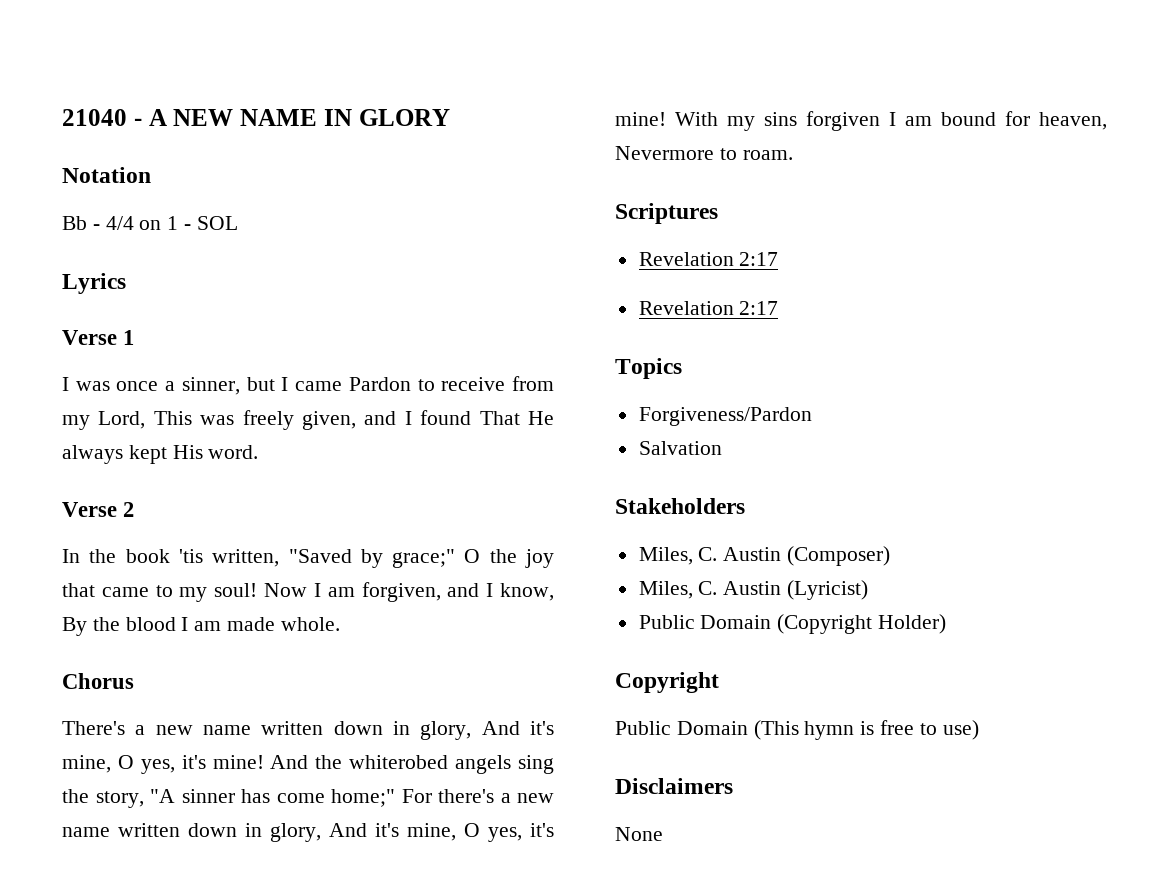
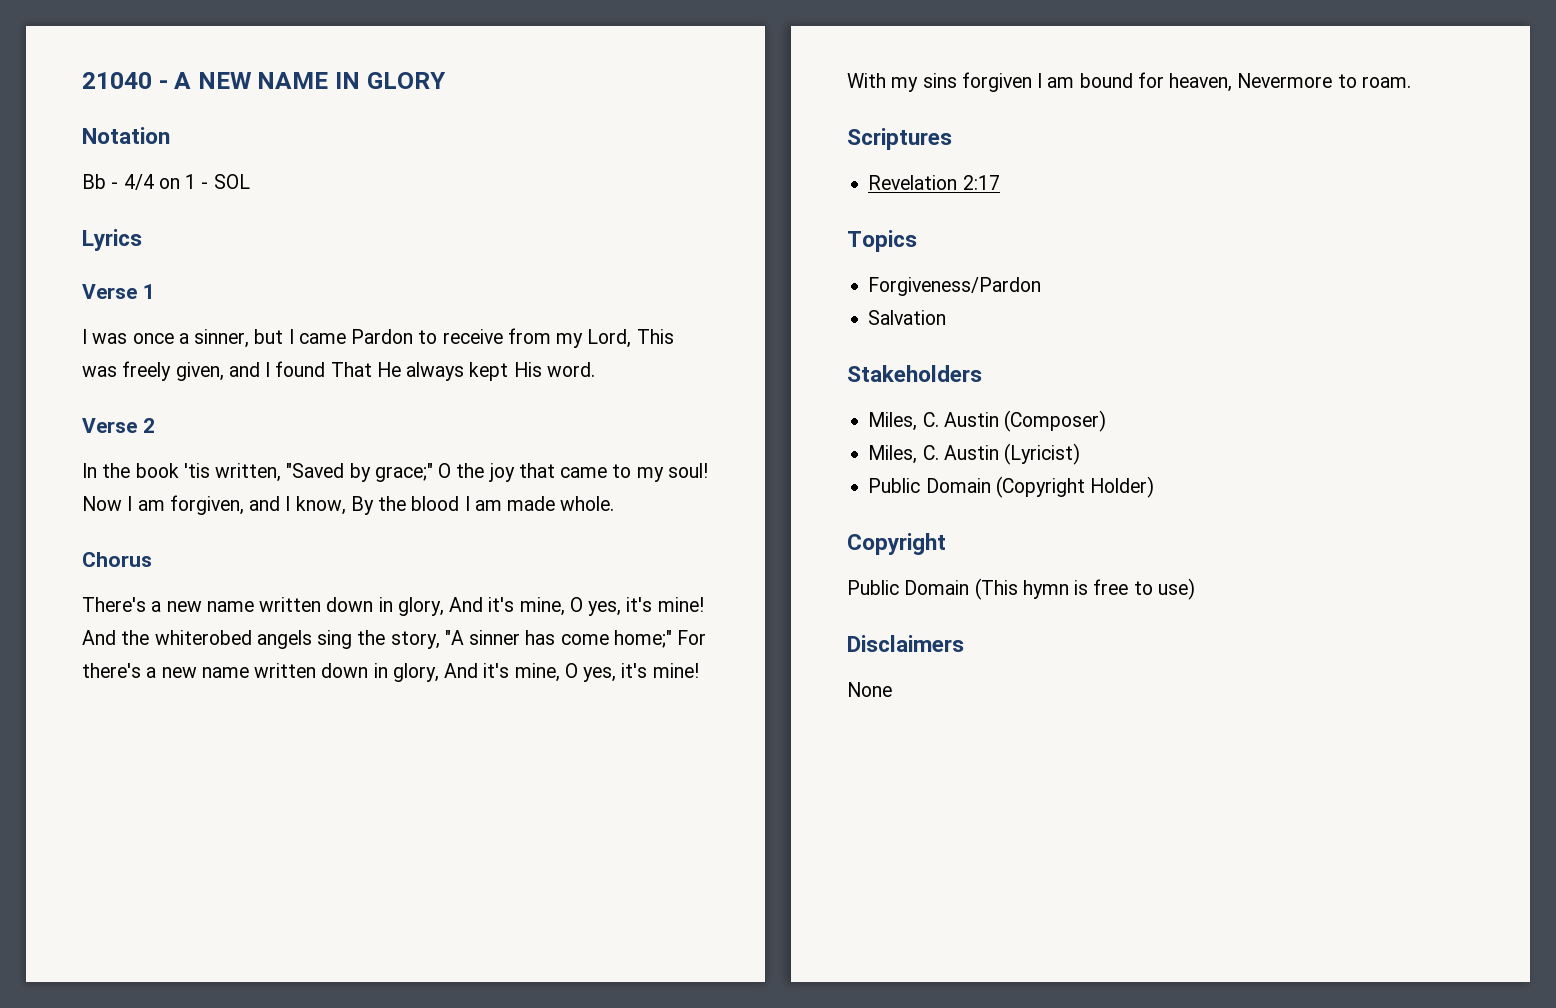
  Scriptures
- Revelation 2:17

